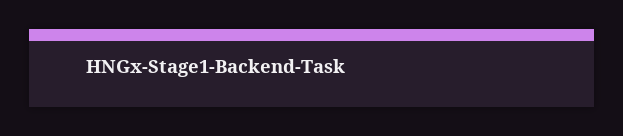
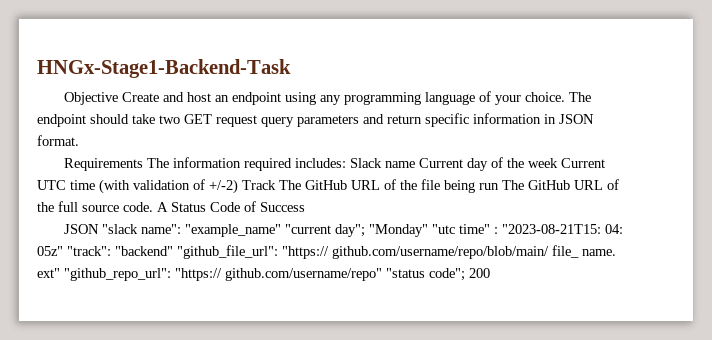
+ Objective Create and host an endpoint using any programming language of your choice. The endpoint should take two GET request query parameters and return specific information in JSON format.
+ Requirements The information required includes: Slack name Current day of the week Current UTC time (with validation of +/-2) Track The GitHub URL of the file being run The GitHub URL of the full source code. A Status Code of Success
+ JSON "slack name": "example_name" "current day"; "Monday" "utc time" : "2023-08-21T15: 04: 05z" "track": "backend" "github_file_url": "https:// github.com/username/repo/blob/main/ file_ name. ext" "github_repo_url": "https:// github.com/username/repo" "status code"; 200

